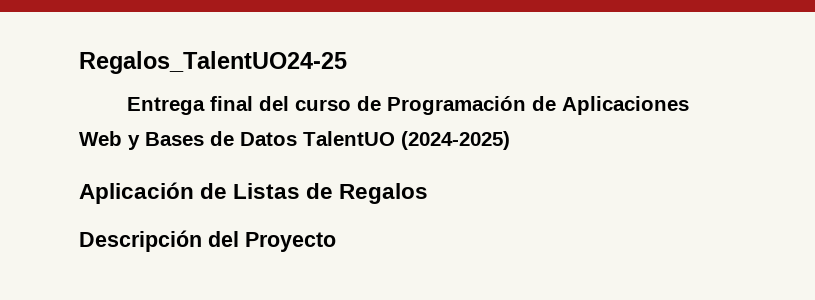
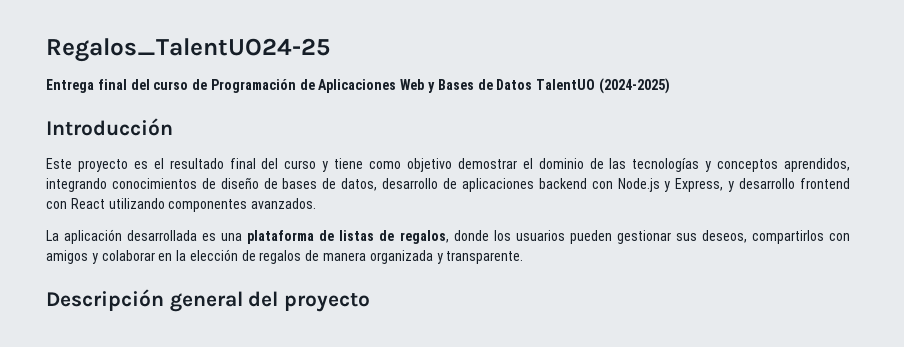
- Aplicación de Listas de Regalos
- Descripción del Proyecto
+ Introducción
+ Este proyecto es el resultado final del curso y tiene como objetivo demostrar el dominio de las tecnologías y conceptos aprendidos, integrando conocimientos de diseño de bases de datos, desarrollo de aplicaciones backend con Node.js y Express, y desarrollo frontend con React utilizando componentes avanzados.
+ La aplicación desarrollada es una plataforma de listas de regalos, donde los usuarios pueden gestionar sus deseos, compartirlos con amigos y colaborar en la elección de regalos de manera organizada y transparente.
+ Descripción general del proyecto

